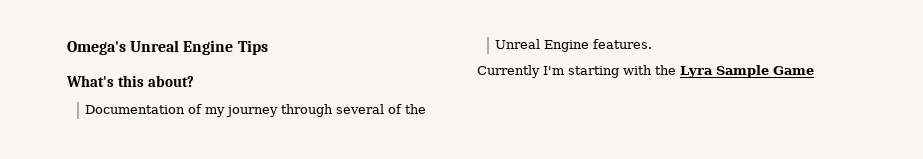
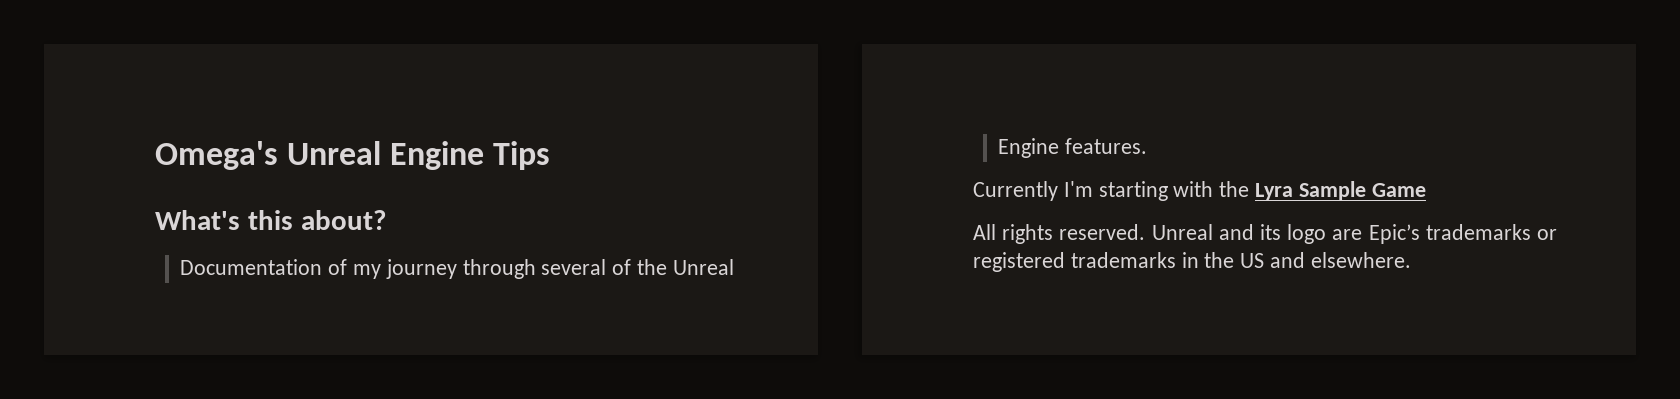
+ All rights reserved. Unreal and its logo are Epic’s trademarks or registered trademarks in the US and elsewhere.

